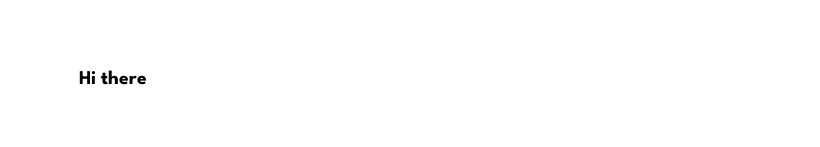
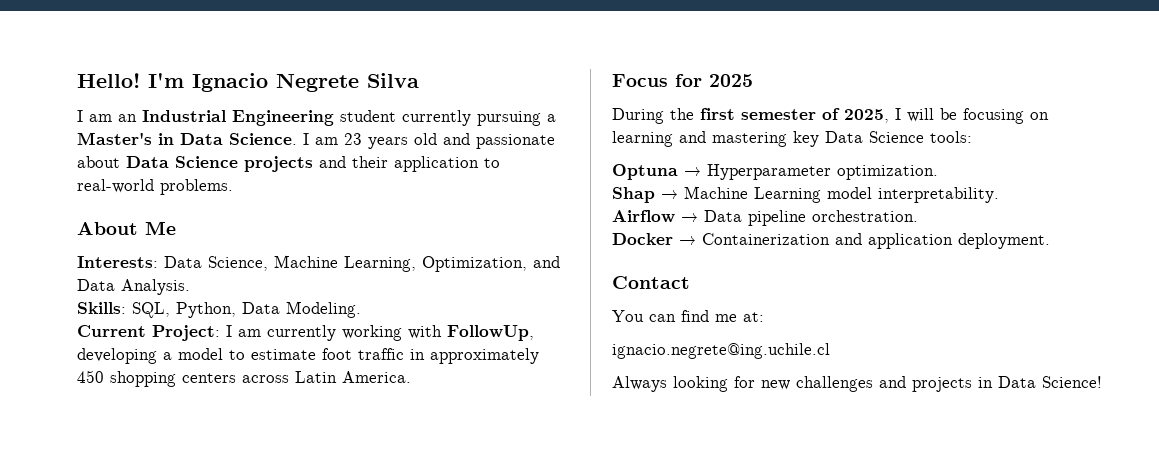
- Hi there
+ Hello! I'm Ignacio Negrete Silva
+ I am an Industrial Engineering student currently pursuing a Master's in Data Science. I am 23 years old and passionate about Data Science projects and their application to real-world problems.
+ About Me
+ Interests: Data Science, Machine Learning, Optimization, and Data Analysis.
+ Skills: SQL, Python, Data Modeling.
+ Current Project: I am currently working with FollowUp, developing a model to estimate foot traffic in approximately 450 shopping centers across Latin America.
+ Focus for 2025
+ During the first semester of 2025, I will be focusing on learning and mastering key Data Science tools:
+ Optuna → Hyperparameter optimization.
+ Shap → Machine Learning model interpretability.
+ Airflow → Data pipeline orchestration.
+ Docker → Containerization and application deployment.
+ Contact
+ You can find me at:
+ ignacio.negrete@ing.uchile.cl
+ Always looking for new challenges and projects in Data Science!

